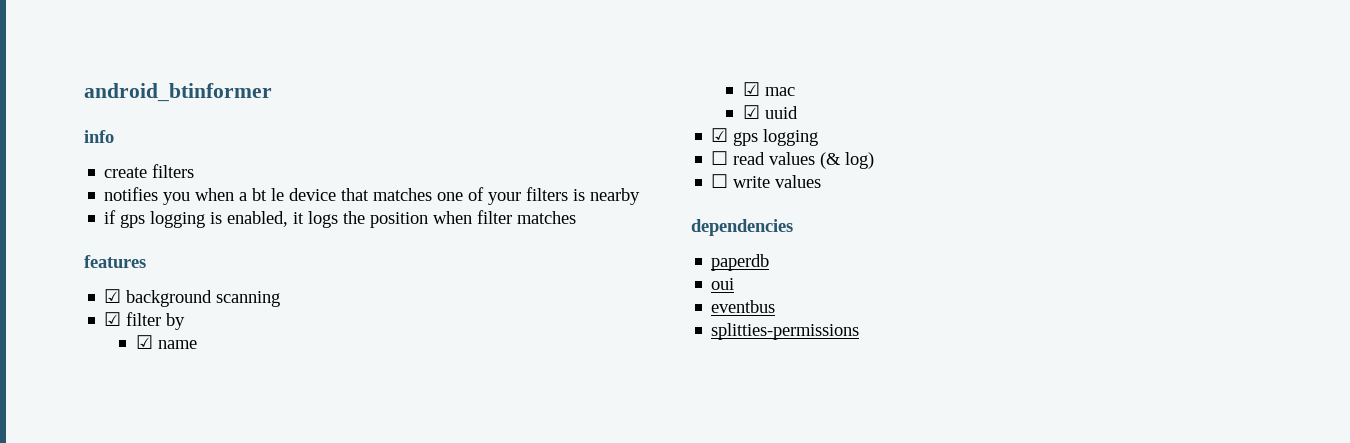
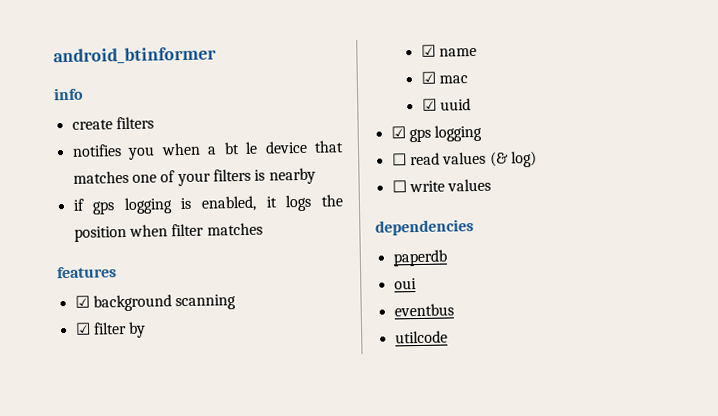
- splitties-permissions
+ utilcode

